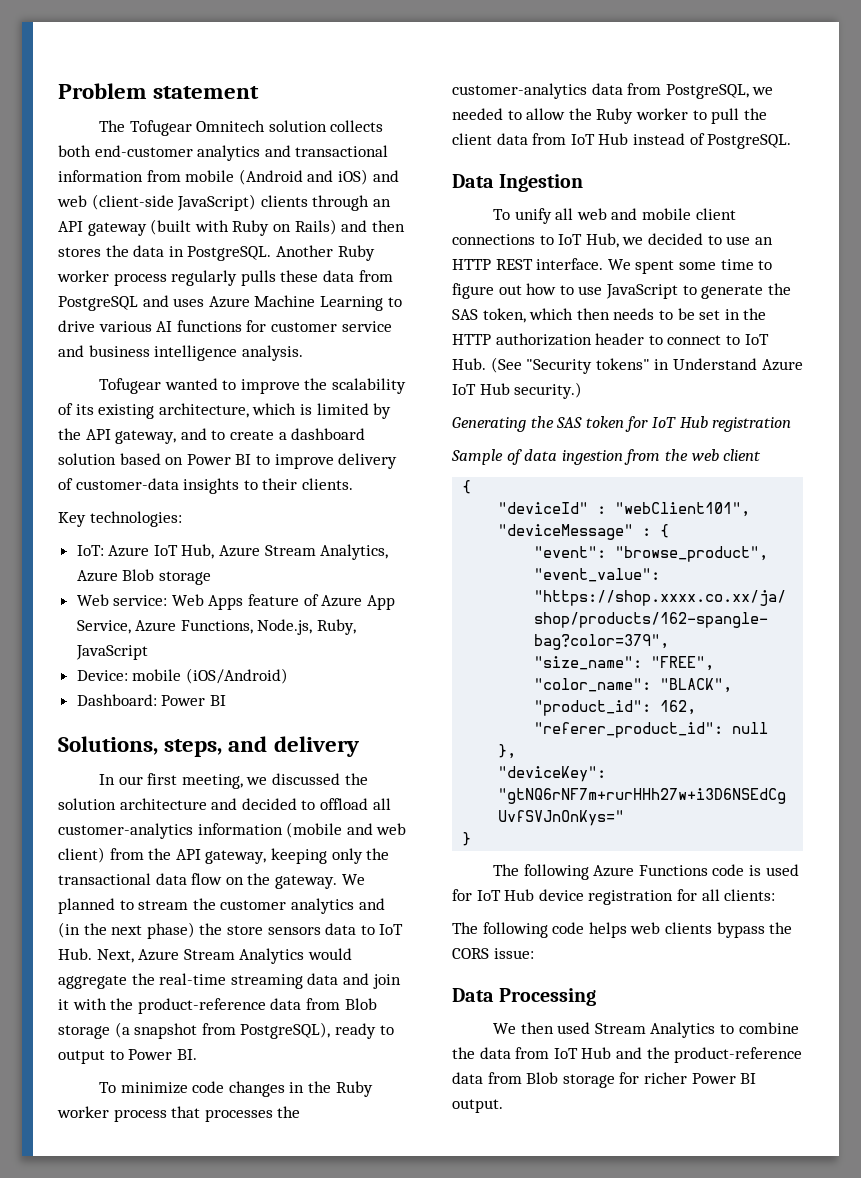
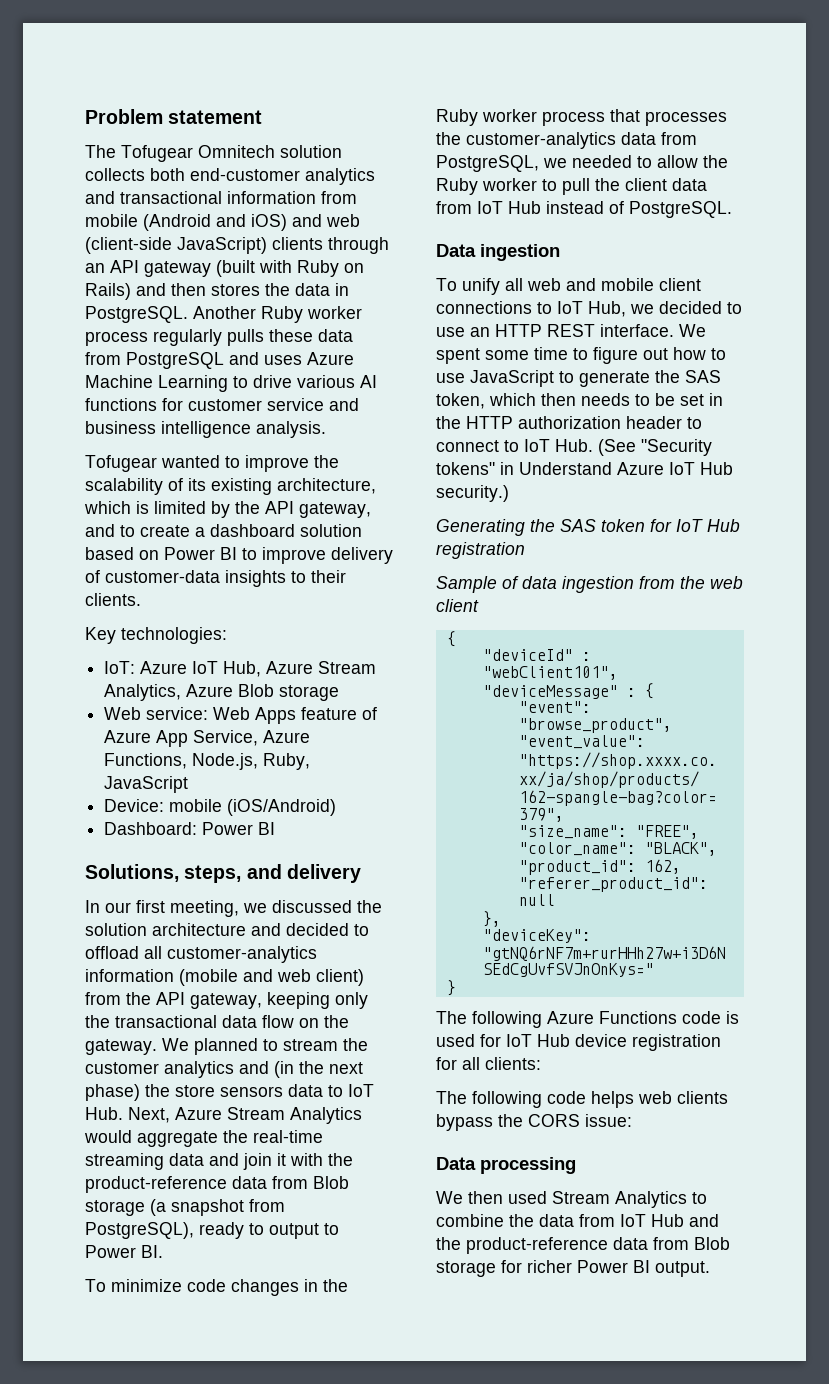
- Data Ingestion
+ Data ingestion
- Data Processing
+ Data processing

